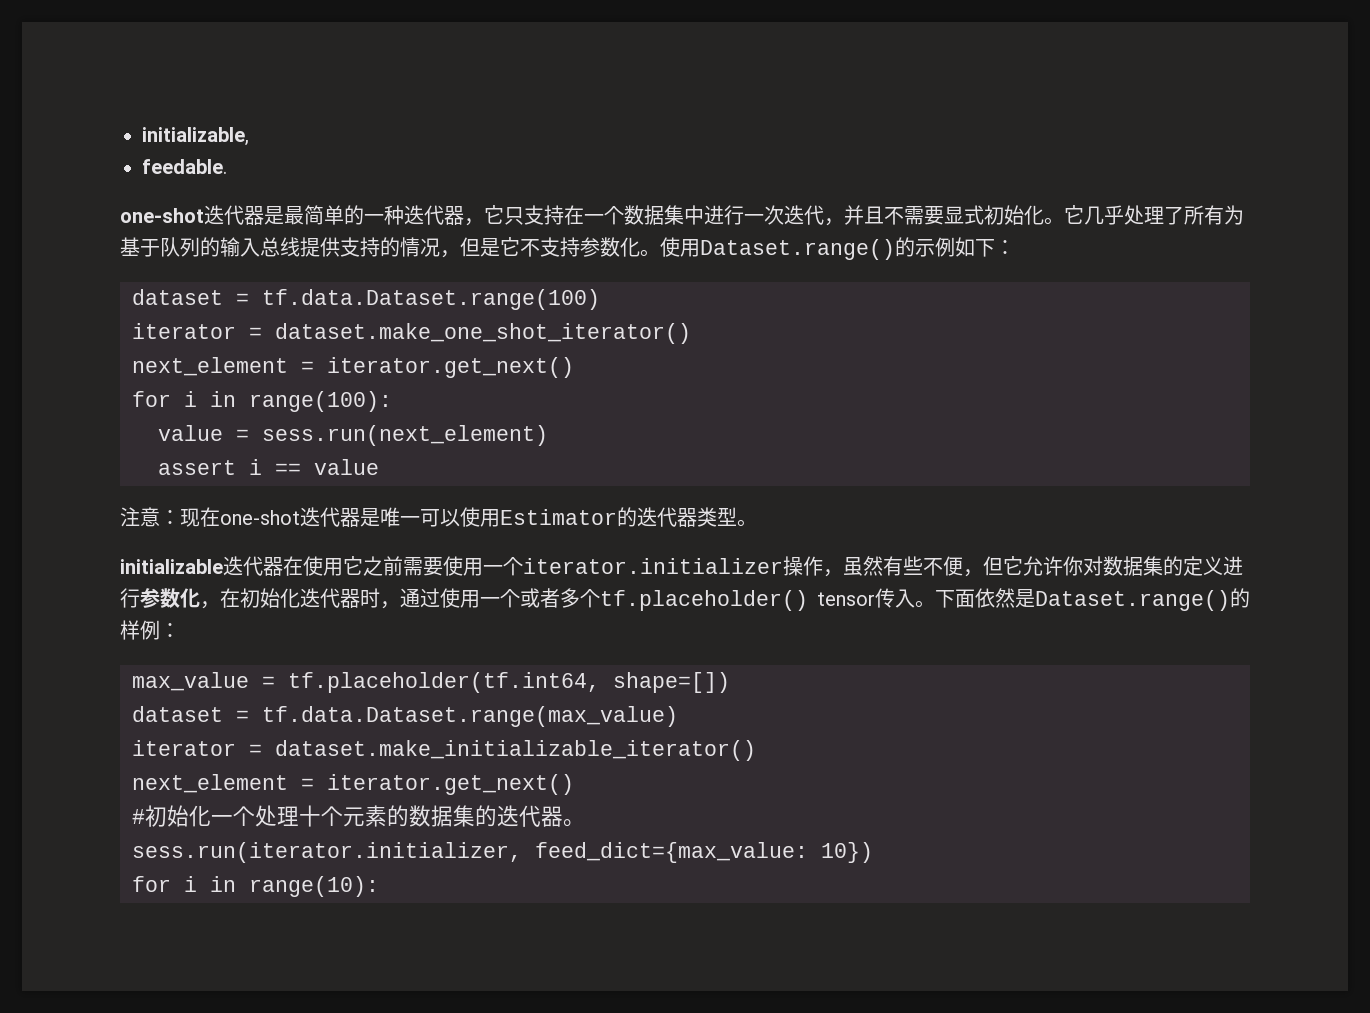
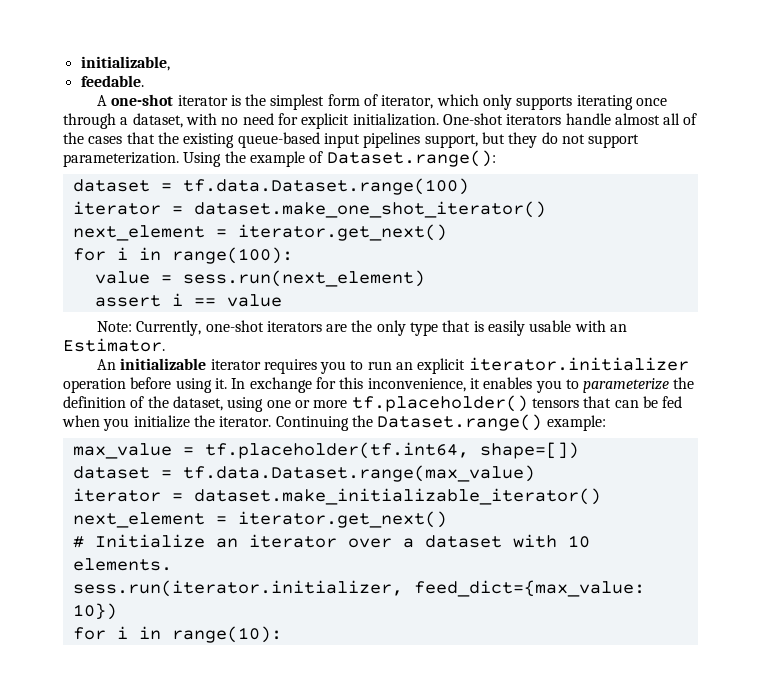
- one-shot迭代器是最简单的一种迭代器，它只支持在一个数据集中进行一次迭代，并且不需要显式初始化。它几乎处理了所有为基于队列的输入总线提供支持的情况，但是它不支持参数化。使用Dataset.range()的示例如下：
+ A one-shot iterator is the simplest form of iterator, which only supports iterating once through a dataset, with no need for explicit initialization. One-shot iterators handle almost all of the cases that the existing queue-based input pipelines support, but they do not support parameterization. Using the example of Dataset.range():
- 注意：现在one-shot迭代器是唯一可以使用Estimator的迭代器类型。
- initializable迭代器在使用它之前需要使用一个iterator.initializer操作，虽然有些不便，但它允许你对数据集的定义进行参数化，在初始化迭代器时，通过使用一个或者多个tf.placeholder() tensor传入。下面依然是Dataset.range()的样例：
+ Note: Currently, one-shot iterators are the only type that is easily usable with an Estimator.
+ An initializable iterator requires you to run an explicit iterator.initializer operation before using it. In exchange for this inconvenience, it enables you to parameterize the definition of the dataset, using one or more tf.placeholder() tensors that can be fed when you initialize the iterator. Continuing the Dataset.range() example:
- #初始化一个处理十个元素的数据集的迭代器。
+ # Initialize an iterator over a dataset with 10 elements.

